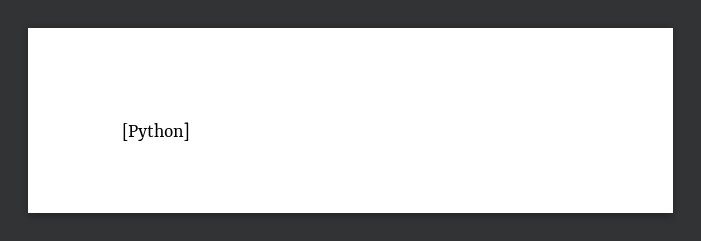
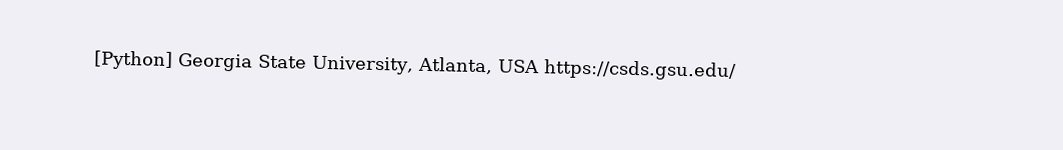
- [Python]
+ [Python] Georgia State University, Atlanta, USA https://csds.gsu.edu/

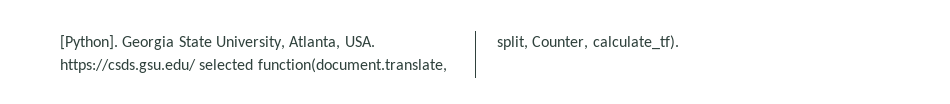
- [Python] Georgia State University, Atlanta, USA https://csds.gsu.edu/
+ [Python]. Georgia State University, Atlanta, USA. https://csds.gsu.edu/ selected function(document.translate, split, Counter, calculate_tf).

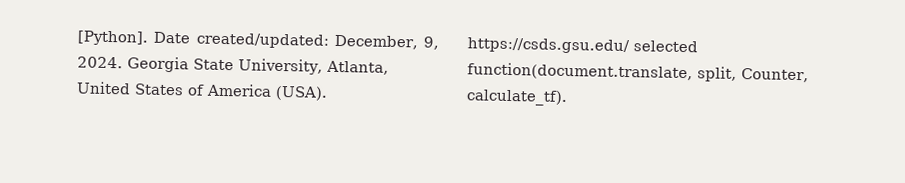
- Georgia State University, Atlanta, USA. https://csds.gsu.edu/ selected function(document.translate, split, Counter, calculate_tf).
+ Date created/updated: December, 9, 2024. Georgia State University, Atlanta, United States of America (USA). https://csds.gsu.edu/ selected function(document.translate, split, Counter, calculate_tf).

